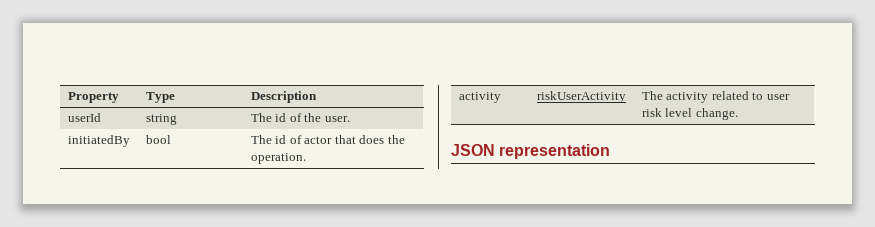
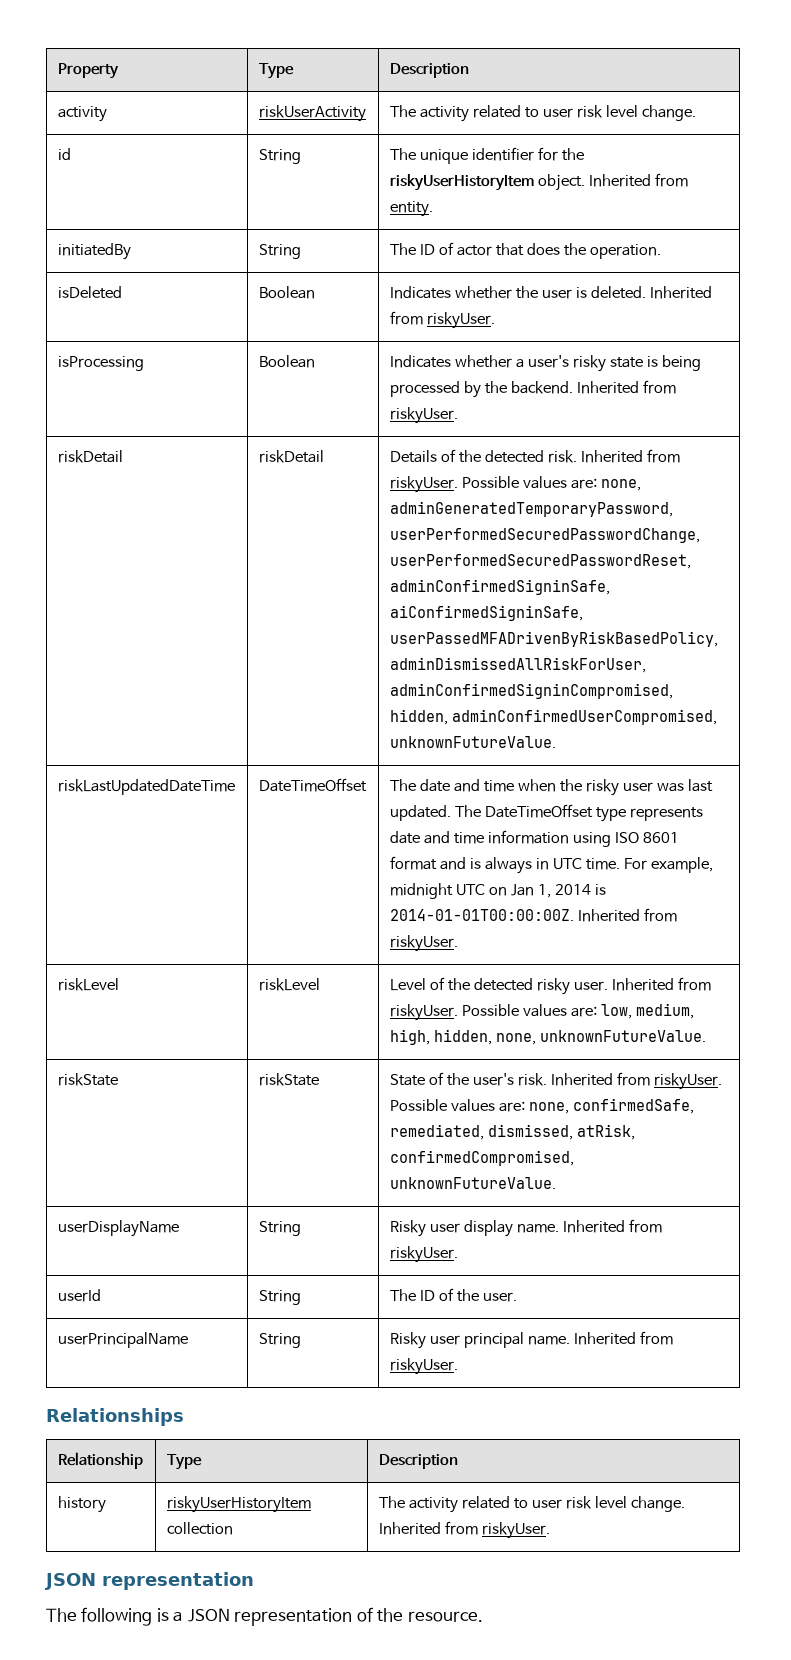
- userId | string | The id of the user.
- initiatedBy | bool | The id of actor that does the operation.
+ id | String | The unique identifier for the riskyUserHistoryItem object. Inherited from entity.
+ initiatedBy | String | The ID of actor that does the operation.
+ isDeleted | Boolean | Indicates whether the user is deleted. Inherited from riskyUser.
+ isProcessing | Boolean | Indicates whether a user's risky state is being processed by the backend. Inherited from riskyUser.
+ riskDetail | riskDetail | Details of the detected risk. Inherited from riskyUser. Possible values are: none, adminGeneratedTemporaryPassword, userPerformedSecuredPasswordChange, userPerformedSecuredPasswordReset, adminConfirmedSigninSafe, aiConfirmedSigninSafe, userPassedMFADrivenByRiskBasedPolicy, adminDismissedAllRiskForUser, adminConfirmedSigninCompromised, hidden, adminConfirmedUserCompromised, unknownFutureValue.
+ riskLastUpdatedDateTime | DateTimeOffset | The date and time when the risky user was last updated. The DateTimeOffset type represents date and time information using ISO 8601 format and is always in UTC time. For example, midnight UTC on Jan 1, 2014 is 2014-01-01T00:00:00Z. Inherited from riskyUser.
+ riskLevel | riskLevel | Level of the detected risky user. Inherited from riskyUser. Possible values are: low, medium, high, hidden, none, unknownFutureValue.
+ riskState | riskState | State of the user's risk. Inherited from riskyUser. Possible values are: none, confirmedSafe, remediated, dismissed, atRisk, confirmedCompromised, unknownFutureValue.
+ userDisplayName | String | Risky user display name. Inherited from riskyUser.
+ userId | String | The ID of the user.
+ userPrincipalName | String | Risky user principal name. Inherited from riskyUser.
+ Relationships
+ Relationship | Type | Description
+ history | riskyUserHistoryItem collection | The activity related to user risk level change. Inherited from riskyUser.
  JSON representation
+ The following is a JSON representation of the resource.

